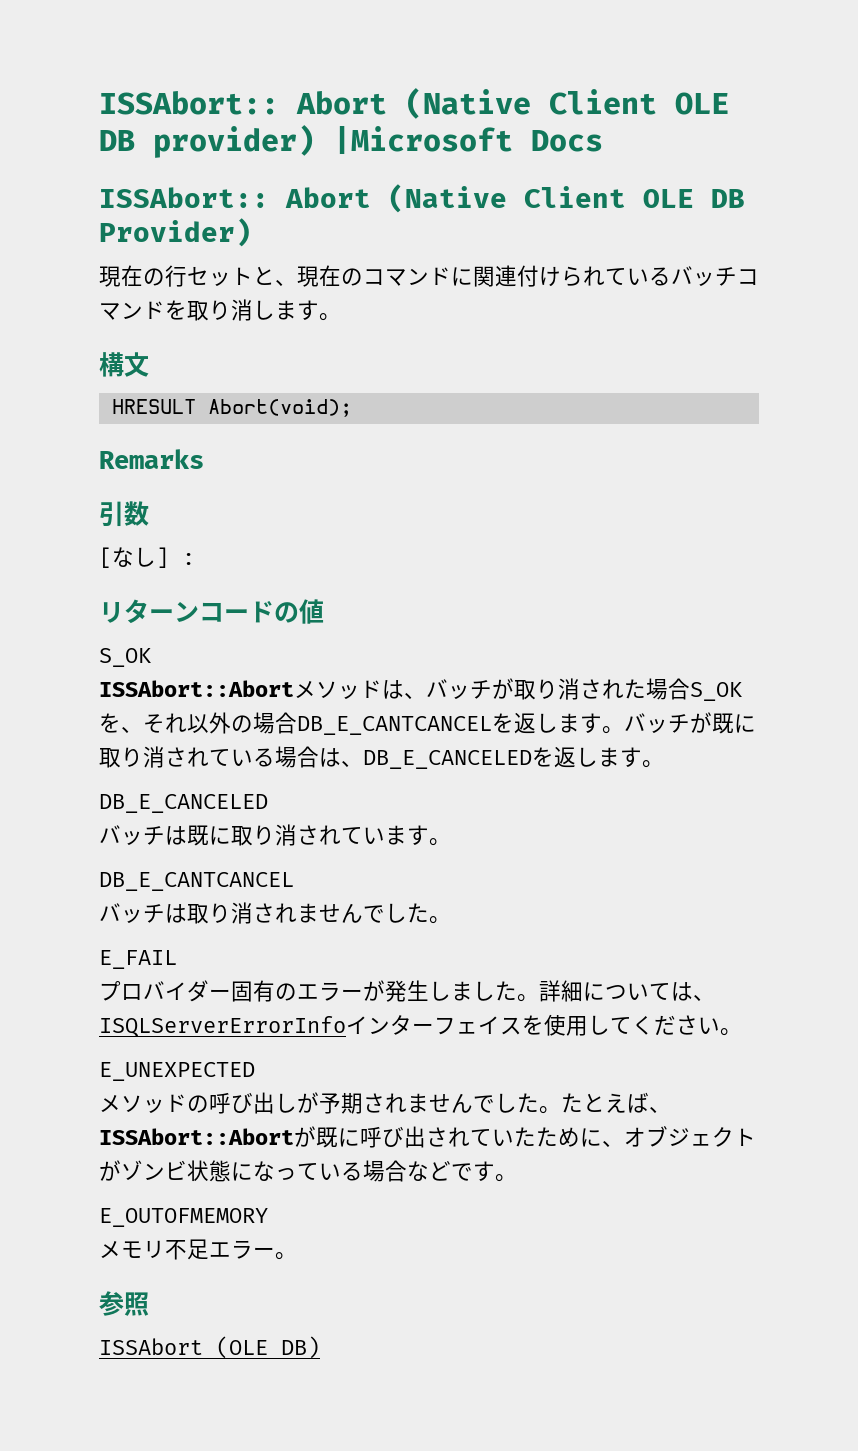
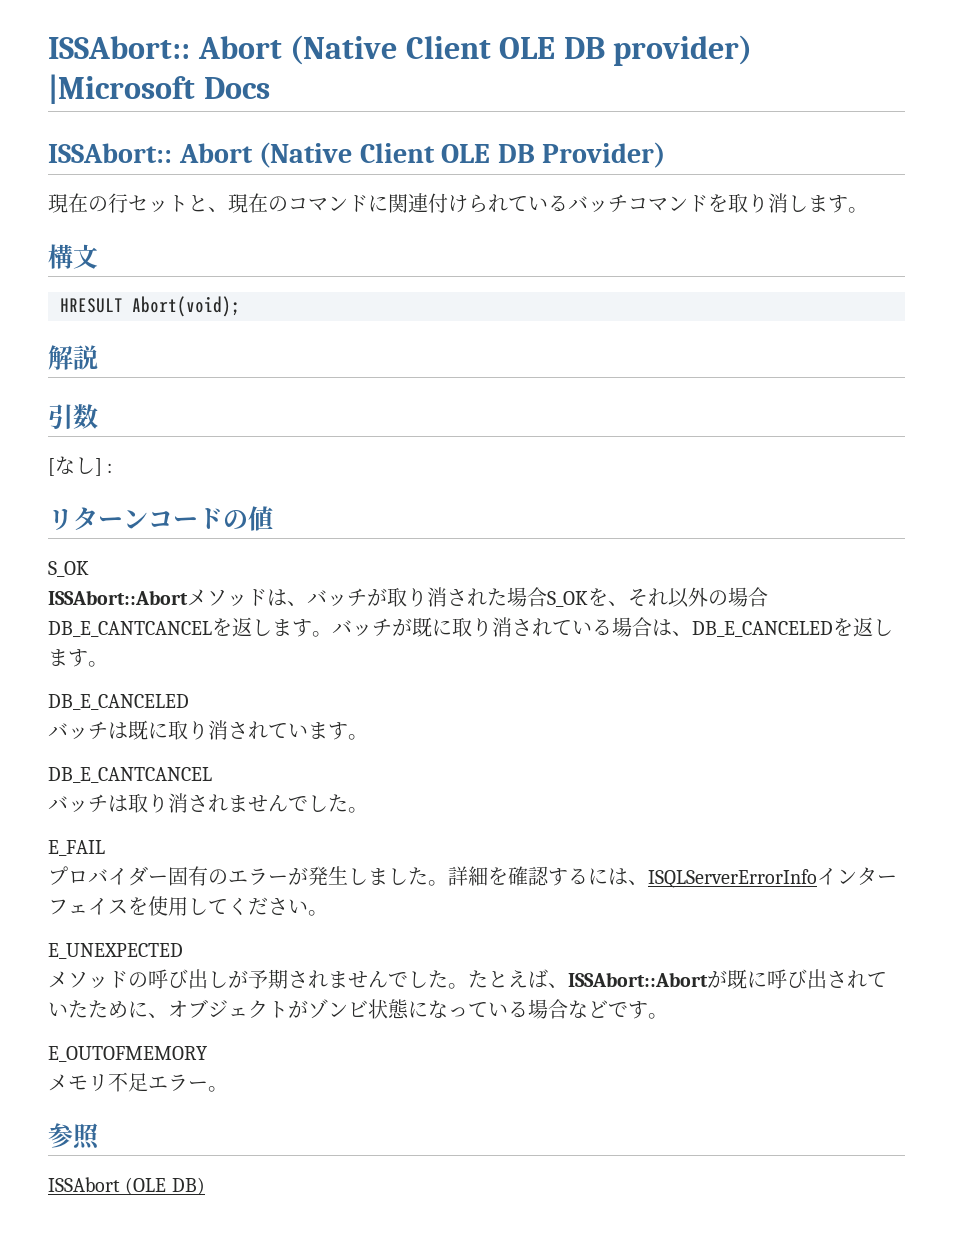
- Remarks
+ 解説
- 詳細については、ISQLServerErrorInfoインターフェイスを使用してください。
+ 詳細を確認するには、ISQLServerErrorInfoインターフェイスを使用してください。

